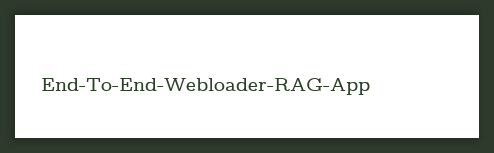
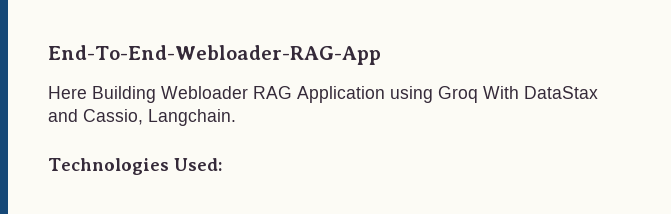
+ Here Building Webloader RAG Application using Groq With DataStax and Cassio, Langchain.
+ Technologies Used:

